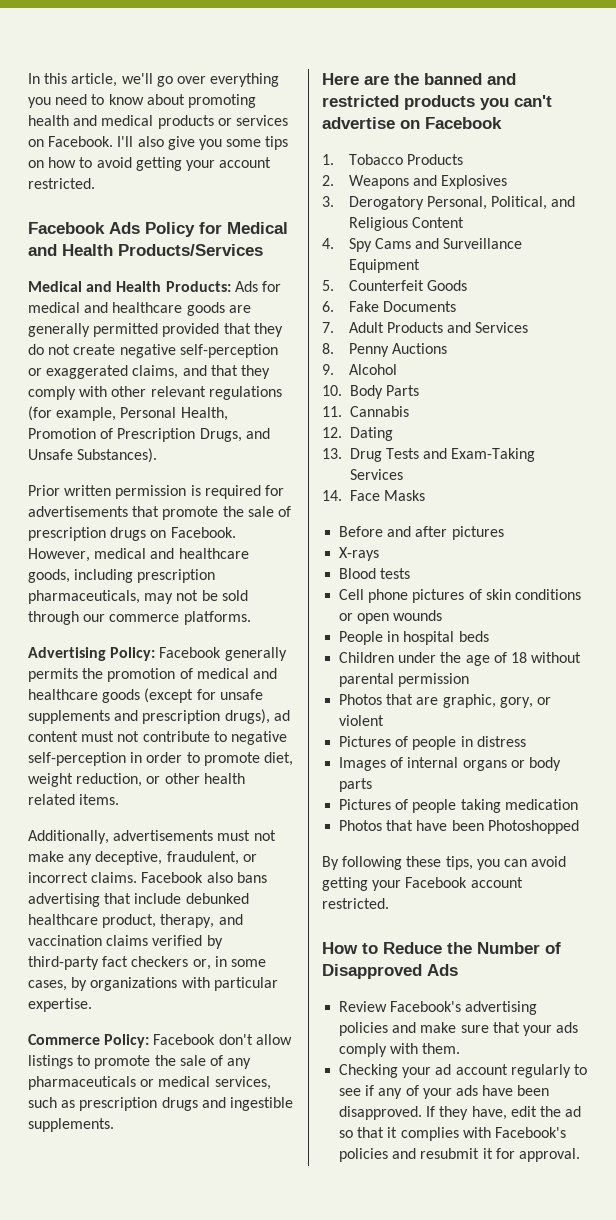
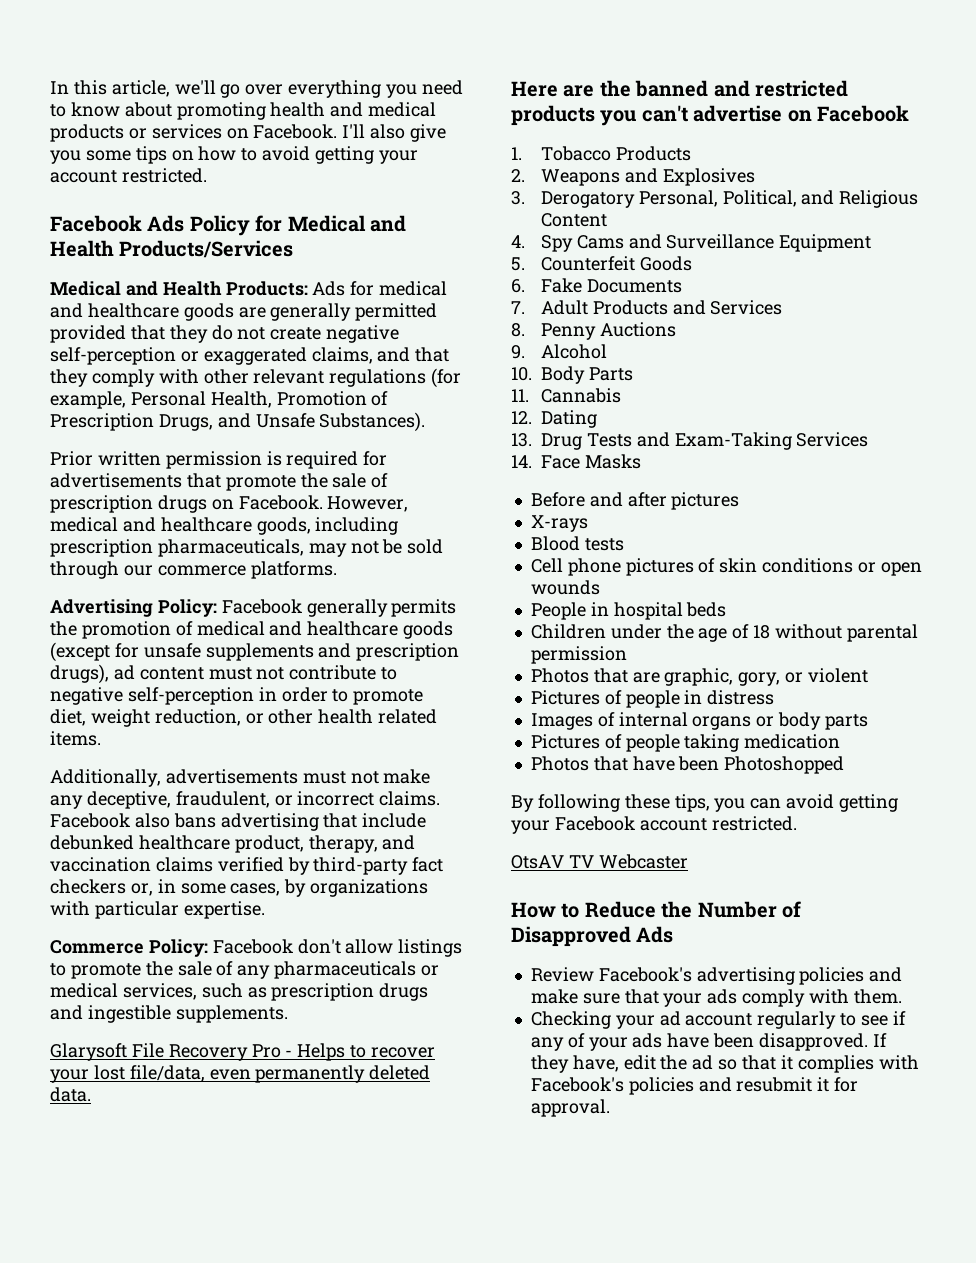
+ Glarysoft File Recovery Pro - Helps to recover your lost file/data, even permanently deleted data.
+ OtsAV TV Webcaster

